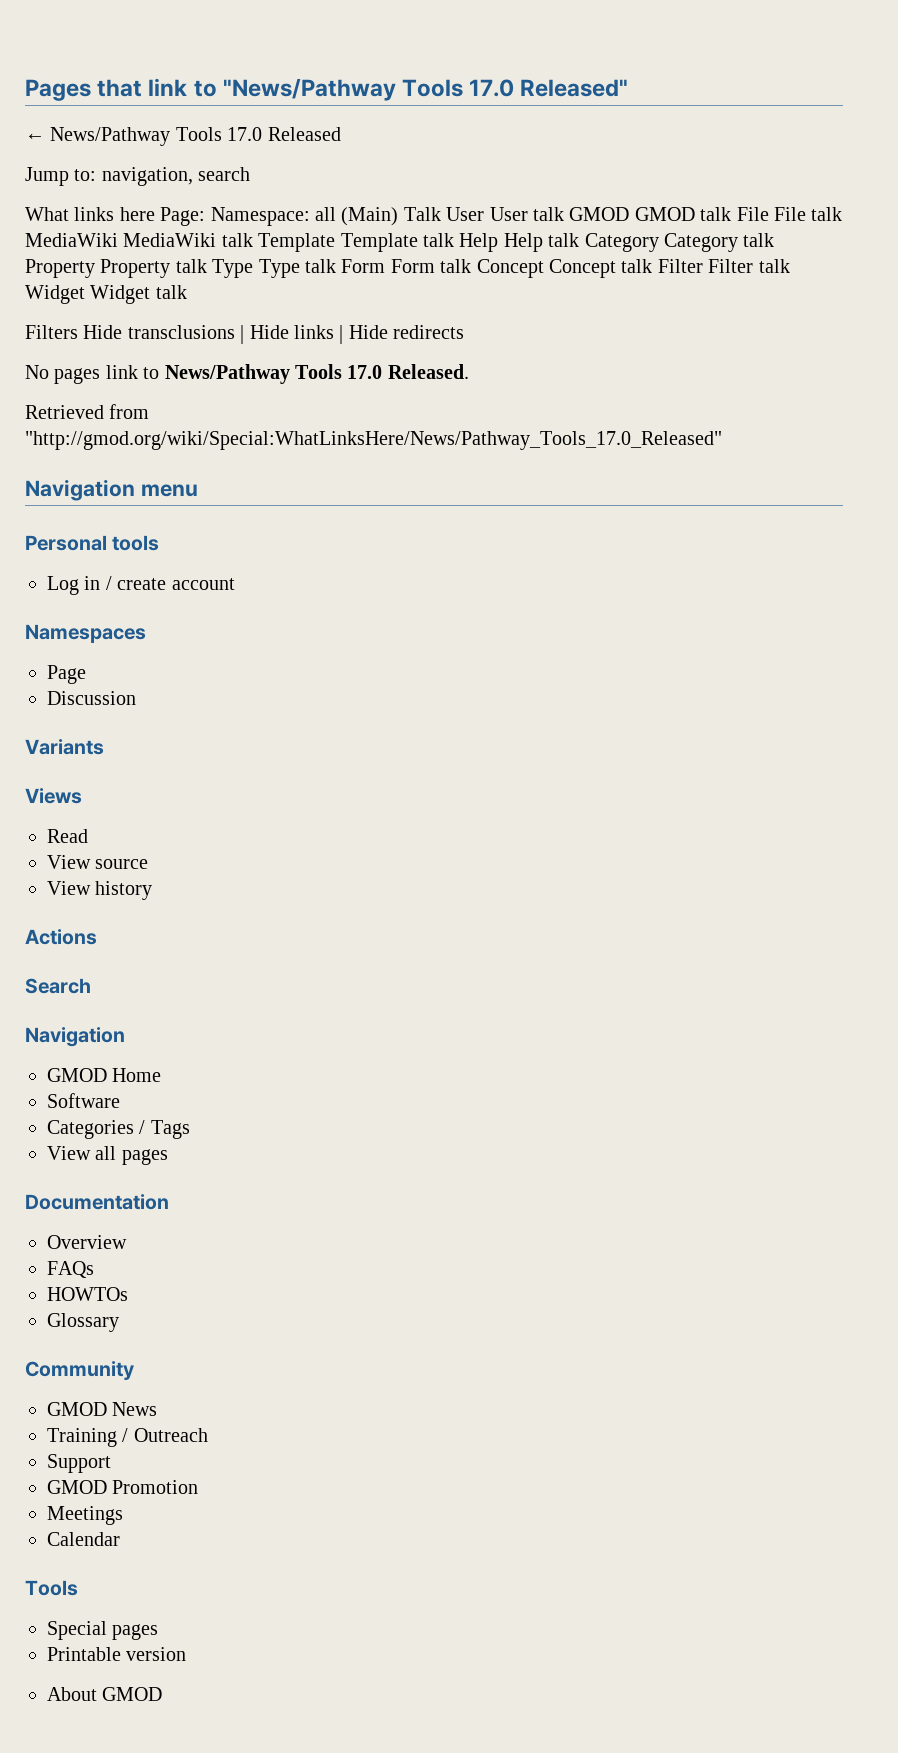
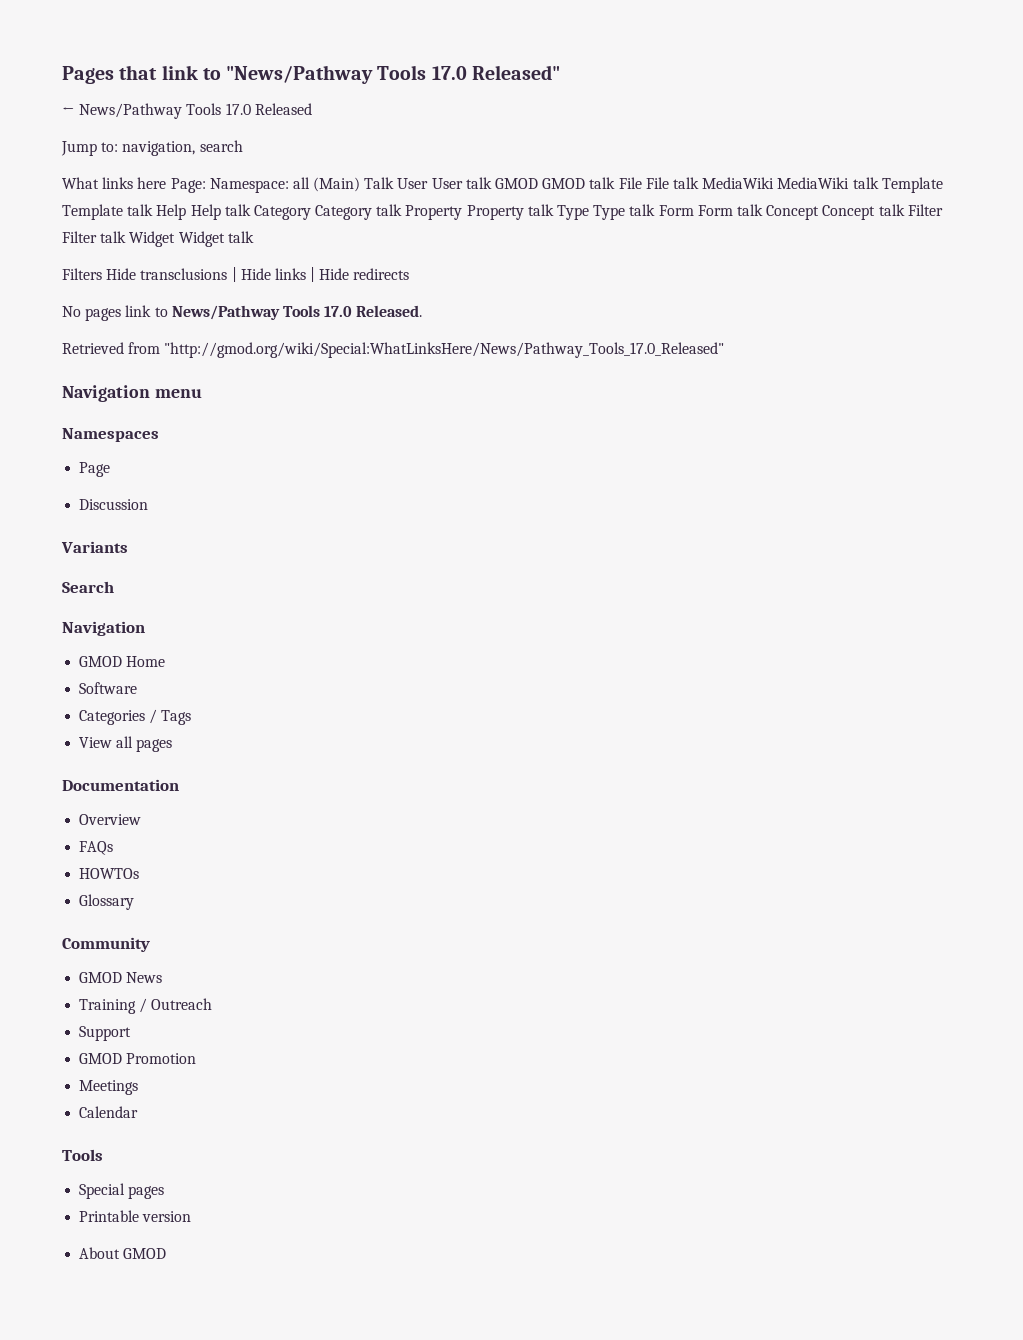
- Personal tools
- Log in / create account
  Namespaces
  Page
  Discussion
  Variants
- Views
- Read
- View source
- View history
- Actions

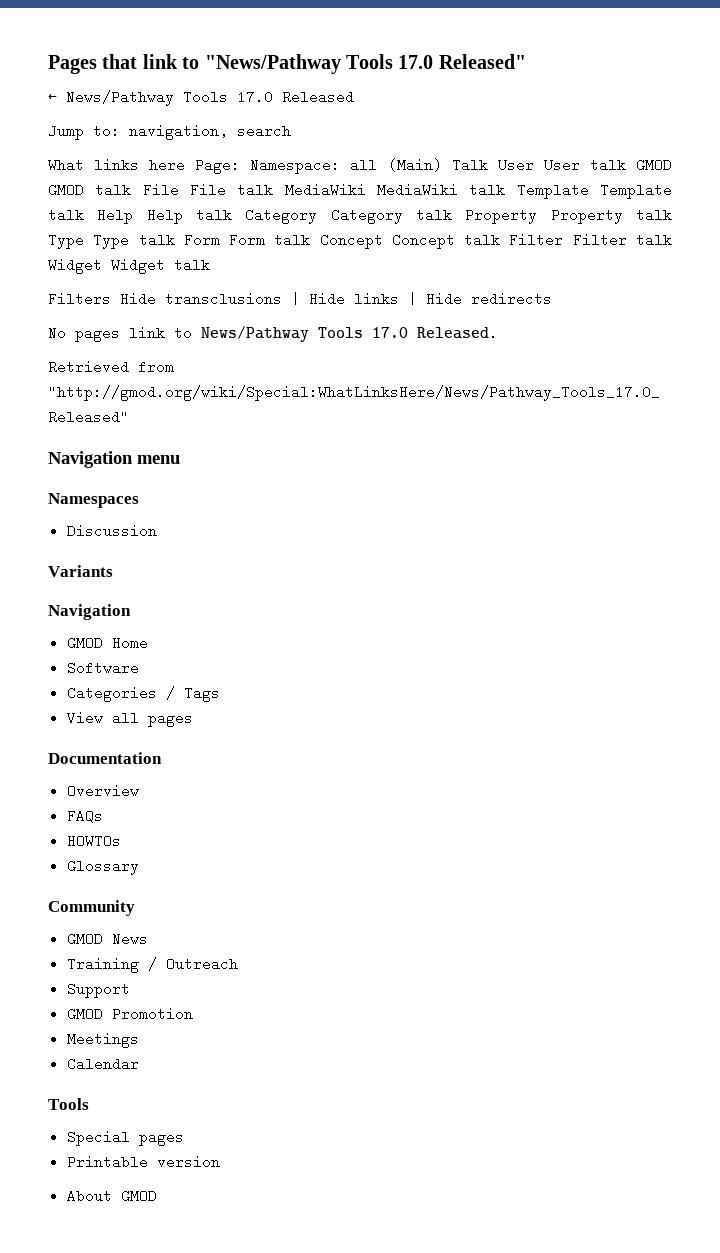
- Page
- Search

